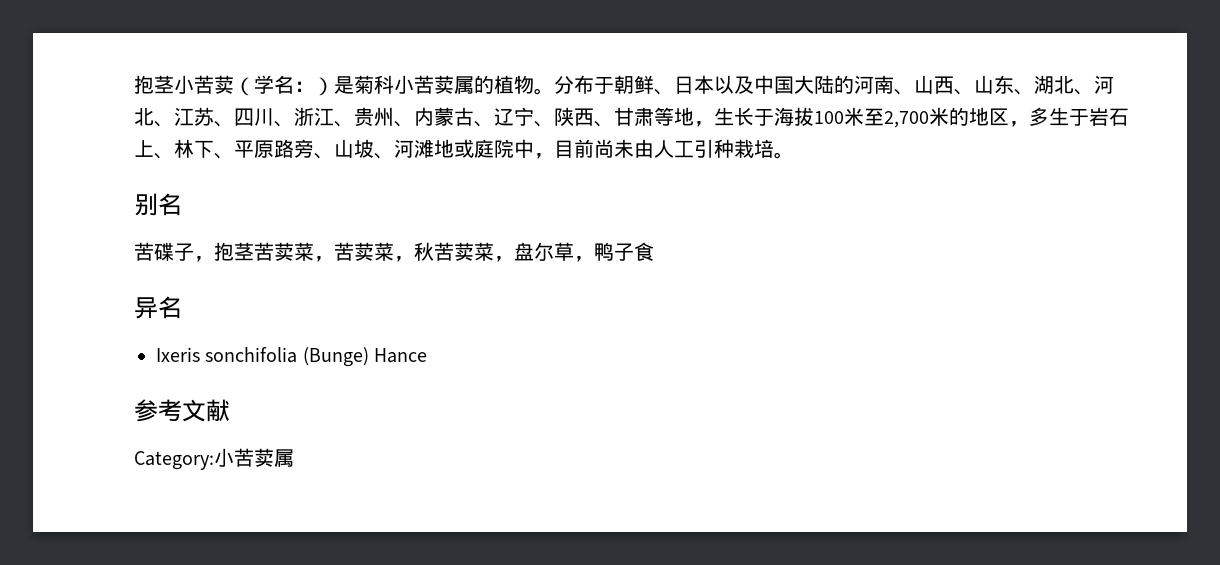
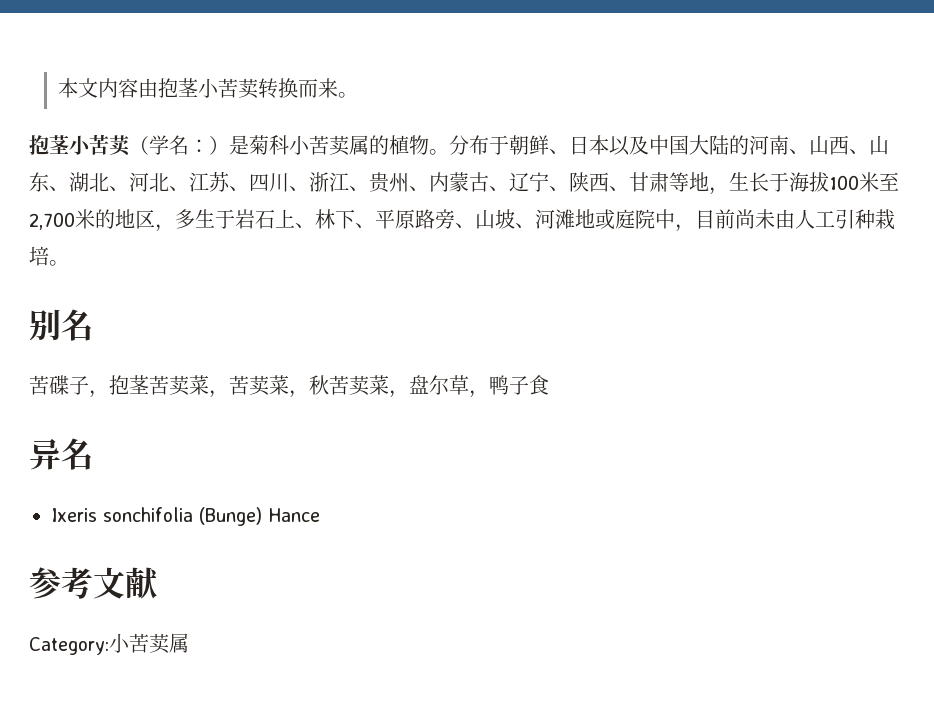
+ 本文内容由抱茎小苦荬转换而来。

